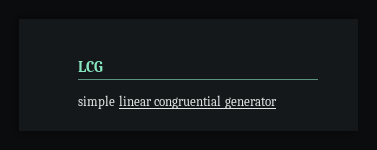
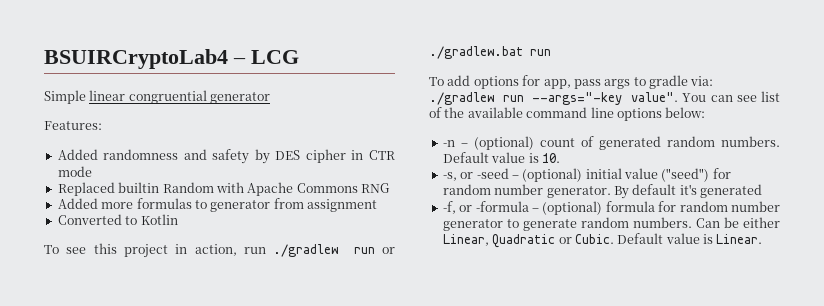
- LCG
+ BSUIRCryptoLab4 – LCG
- simple linear congruential generator
+ Simple linear congruential generator
+ Features:
+ Added randomness and safety by DES cipher in CTR mode
+ Replaced builtin Random with Apache Commons RNG
+ Added more formulas to generator from assignment
+ Converted to Kotlin
+ To see this project in action, run ./gradlew run or ./gradlew.bat run
+ To add options for app, pass args to gradle via: ./gradlew run --args="-key value". You can see list of the available command line options below:
+ -n – (optional) count of generated random numbers. Default value is 10.
+ -s, or -seed – (optional) initial value ("seed") for random number generator. By default it's generated
+ -f, or -formula – (optional) formula for random number generator to generate random numbers. Can be either Linear, Quadratic or Cubic. Default value is Linear.

